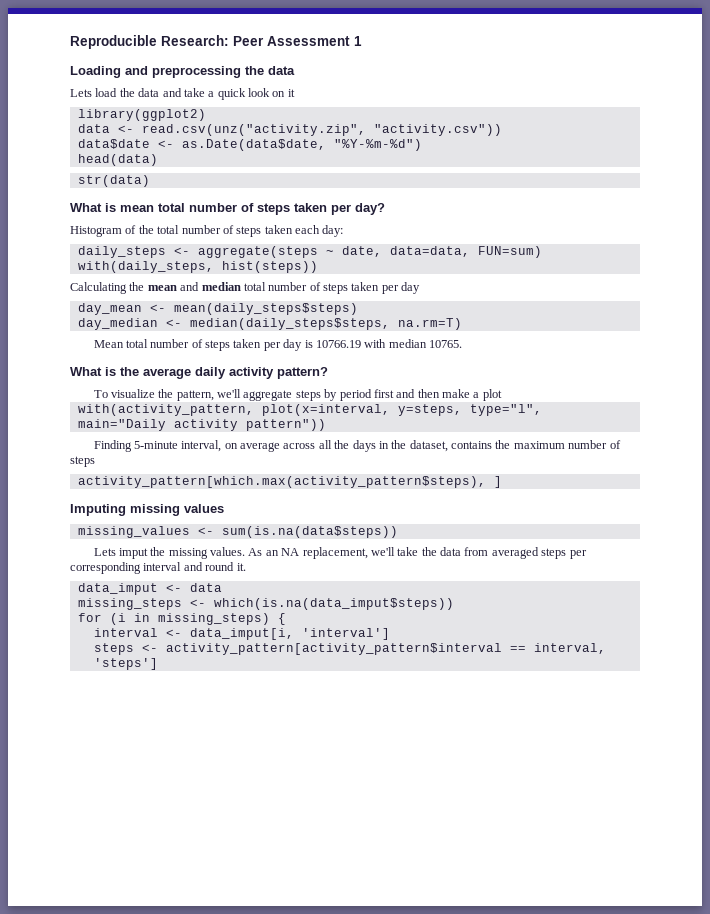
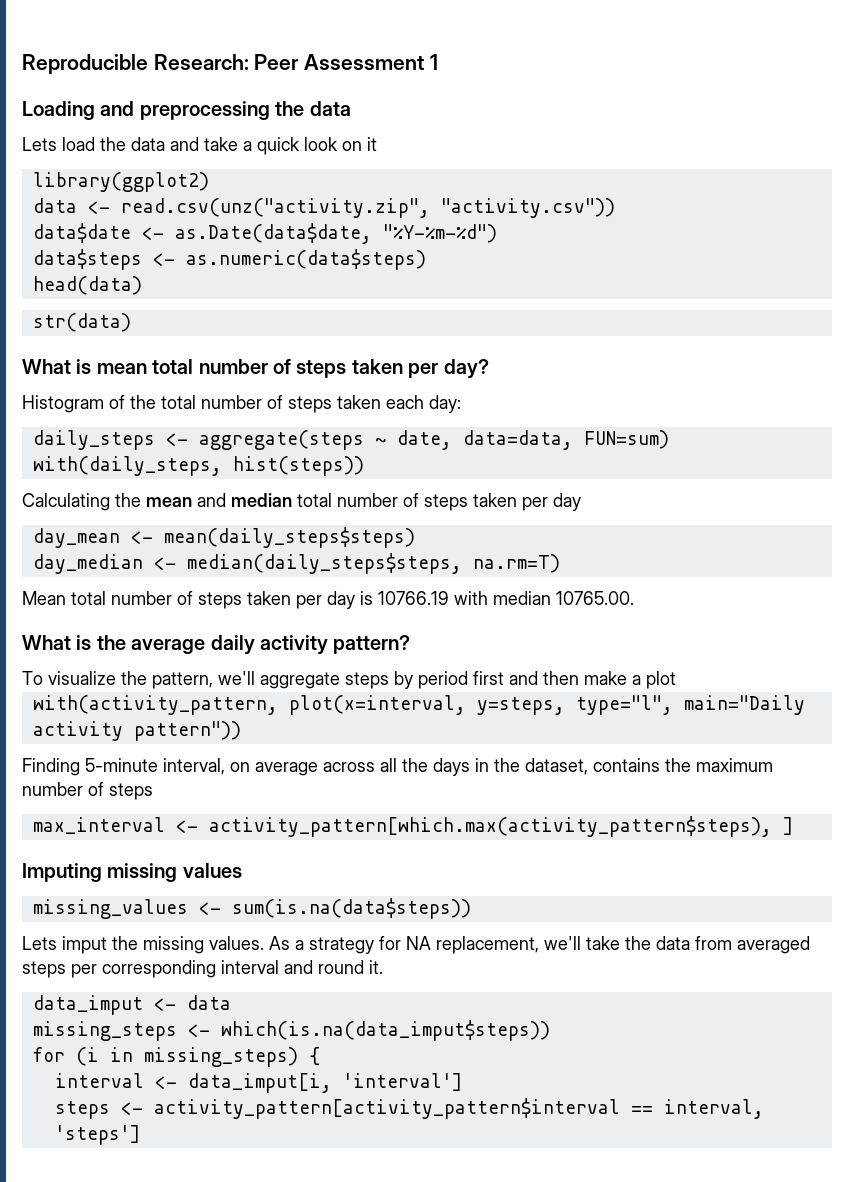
+ data$steps <- as.numeric(data$steps)
- Mean total number of steps taken per day is 10766.19 with median 10765.
+ Mean total number of steps taken per day is 10766.19 with median 10765.00.
- activity_pattern[which.max(activity_pattern$steps), ]
+ max_interval <- activity_pattern[which.max(activity_pattern$steps), ]
- As an NA replacement, we'll take the data from averaged steps per corresponding interval and round it.
+ As a strategy for NA replacement, we'll take the data from averaged steps per corresponding interval and round it.

